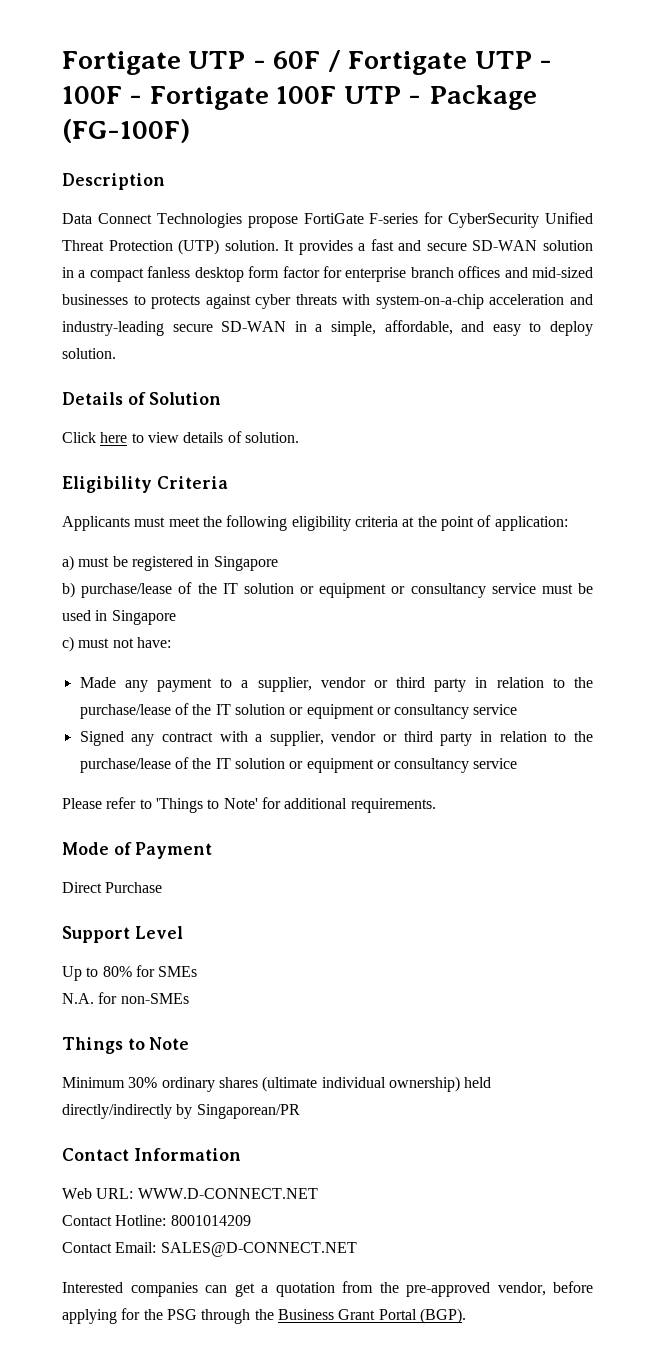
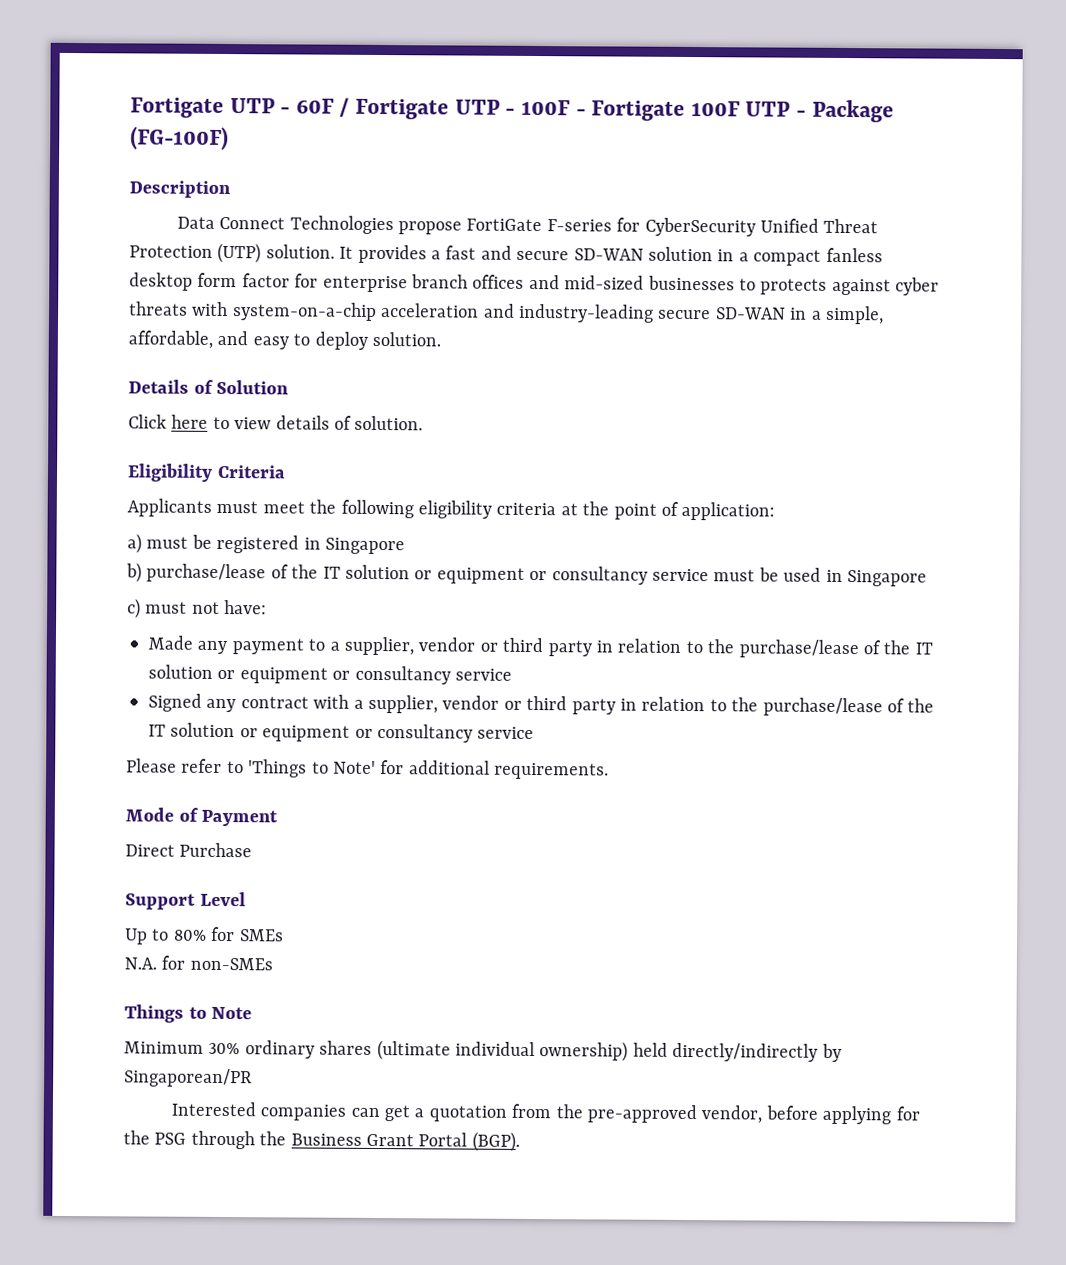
- Contact Information
- Web URL: WWW.D-CONNECT.NET
- Contact Hotline: 8001014209
- Contact Email: SALES@D-CONNECT.NET

